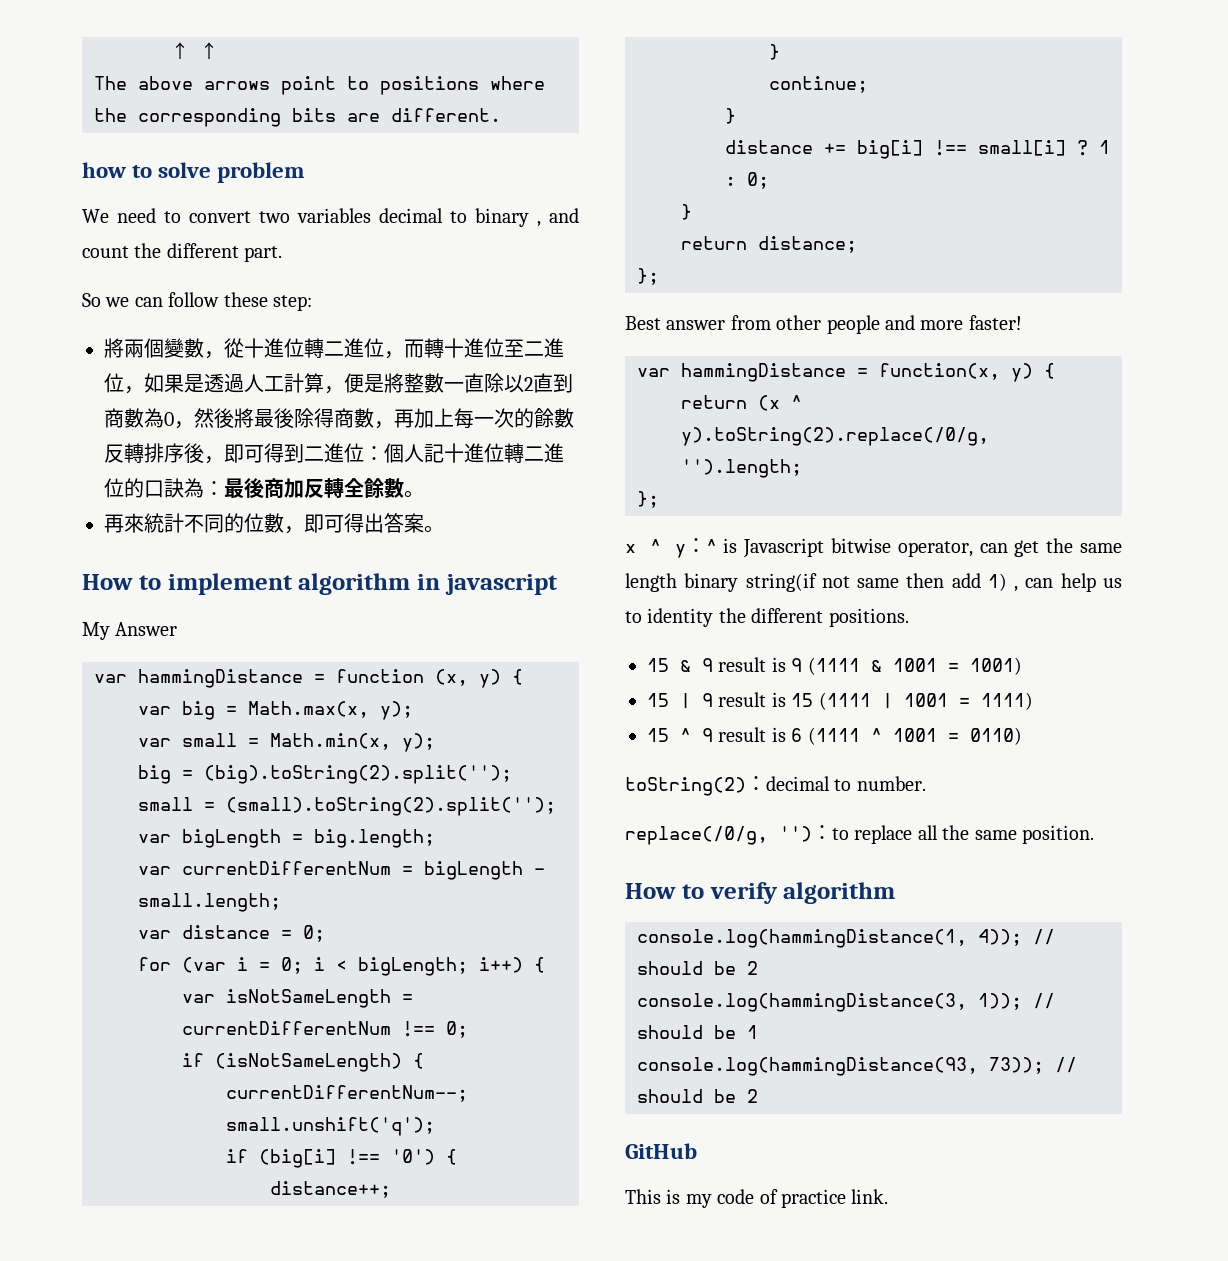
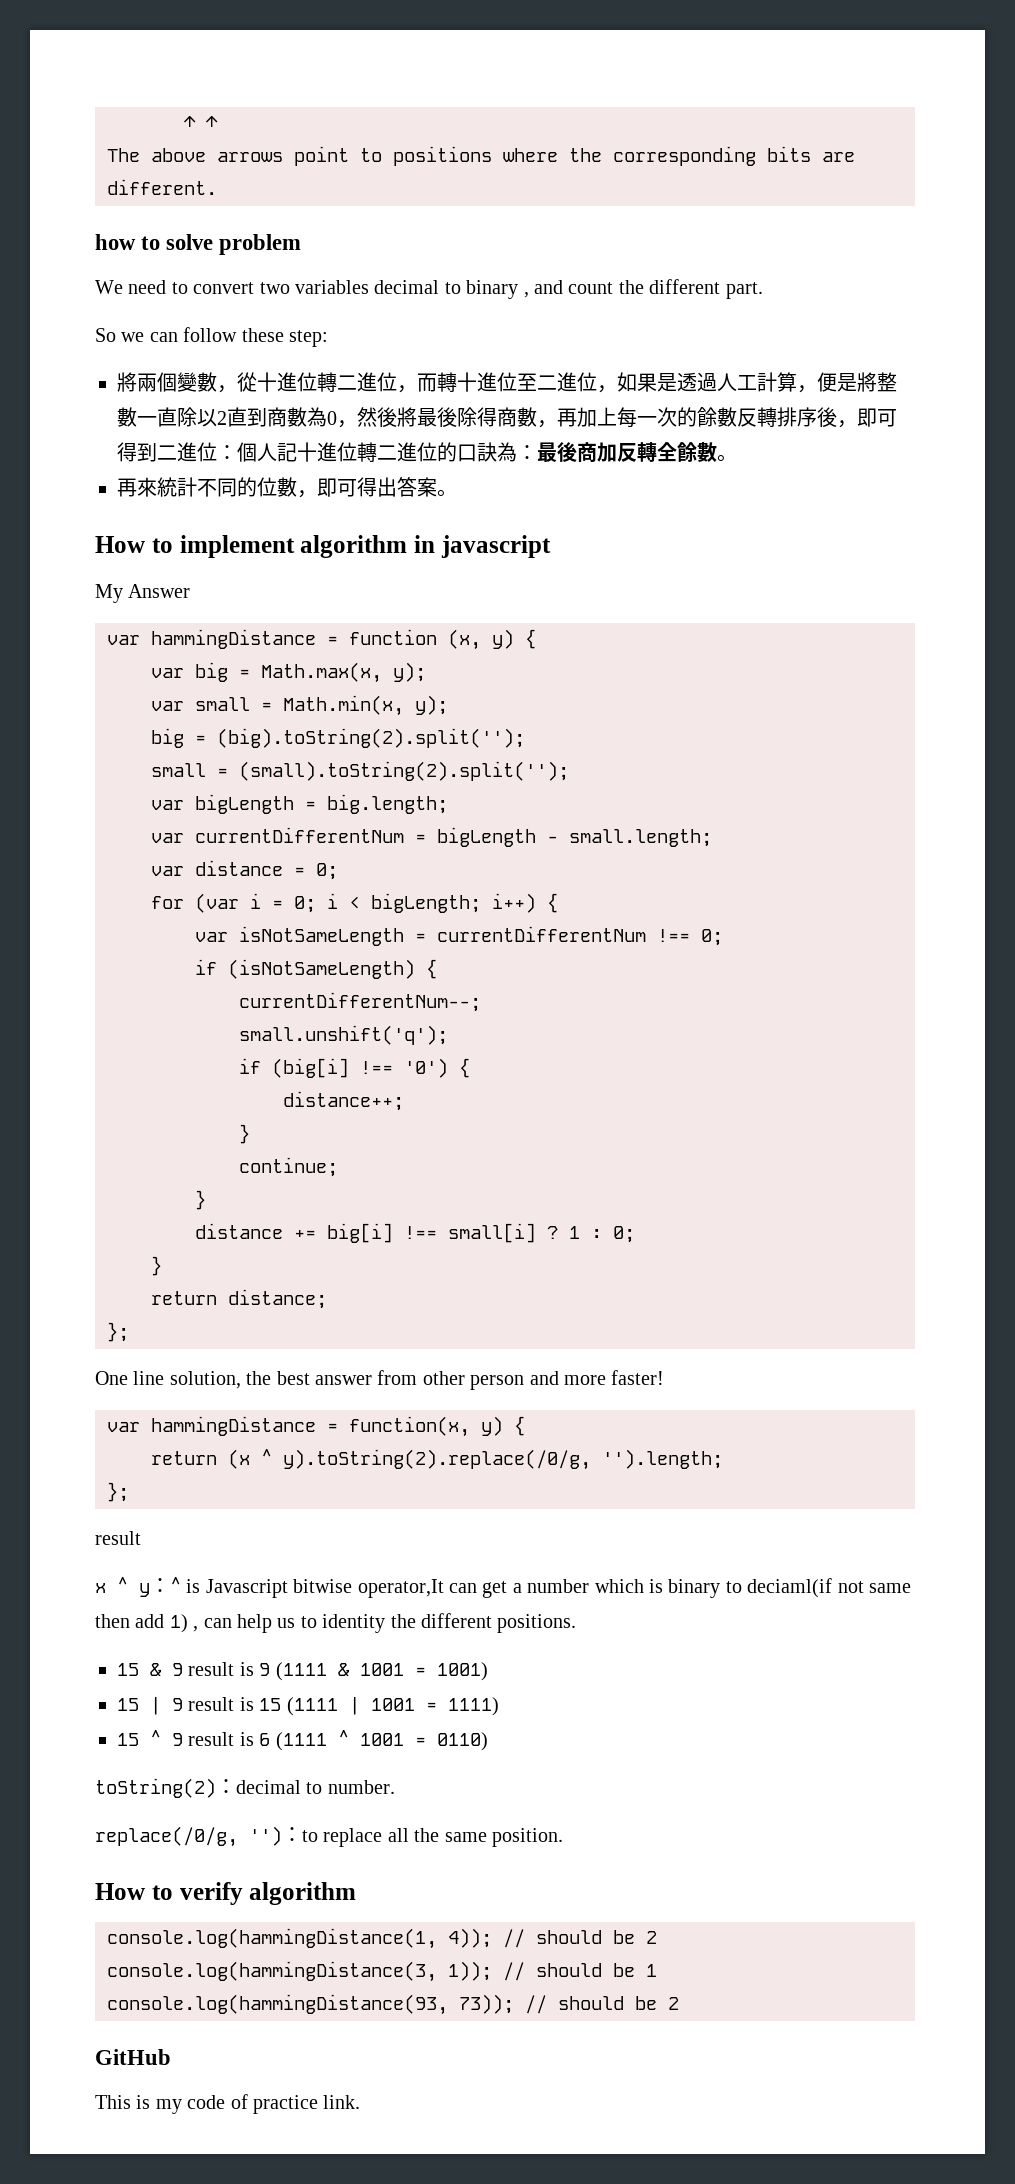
- Best answer from other people and more faster!
+ One line solution, the best answer from other person and more faster!
  return (x ^ y).toString(2).replace(/0/g, '').length;
  };
+ result
- x ^ y：^ is Javascript bitwise operator, can get the same length binary string(if not same then add 1) , can help us to identity the different positions.
+ x ^ y：^ is Javascript bitwise operator,It can get a number which is binary to deciaml(if not same then add 1) , can help us to identity the different positions.

